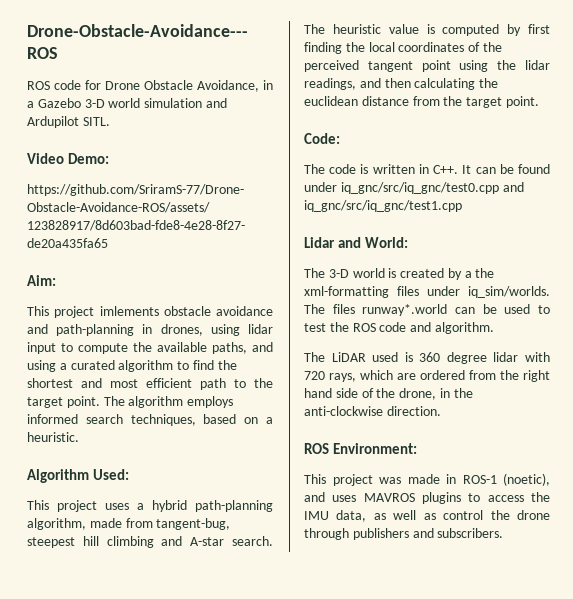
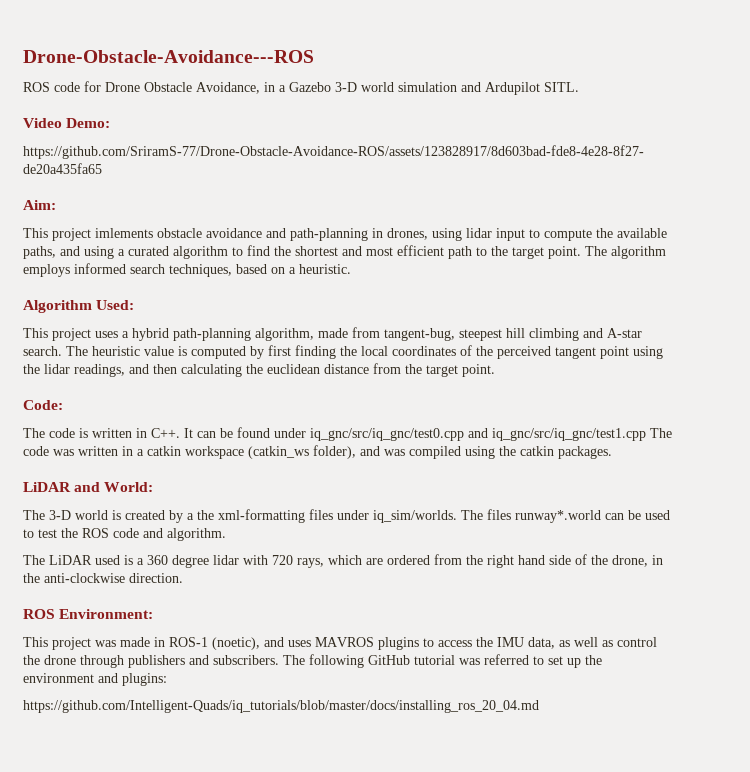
- The code is written in C++. It can be found under iq_gnc/src/iq_gnc/test0.cpp and iq_gnc/src/iq_gnc/test1.cpp
- Lidar and World:
+ The code is written in C++. It can be found under iq_gnc/src/iq_gnc/test0.cpp and iq_gnc/src/iq_gnc/test1.cpp The code was written in a catkin workspace (catkin_ws folder), and was compiled using the catkin packages.
+ LiDAR and World:
- The LiDAR used is 360 degree lidar with 720 rays, which are ordered from the right hand side of the drone, in the anti-clockwise direction.
+ The LiDAR used is a 360 degree lidar with 720 rays, which are ordered from the right hand side of the drone, in the anti-clockwise direction.
+ The following GitHub tutorial was referred to set up the environment and plugins:
+ https://github.com/Intelligent-Quads/iq_tutorials/blob/master/docs/installing_ros_20_04.md

